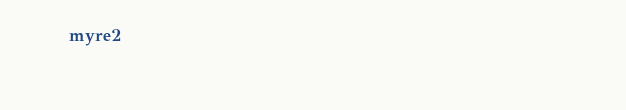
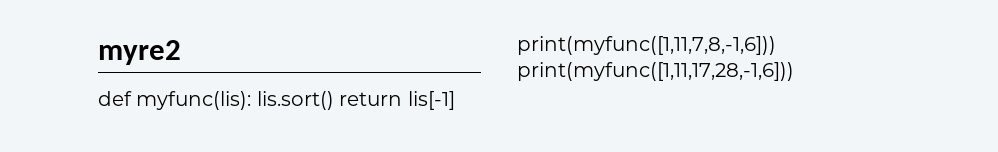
+ def myfunc(lis): lis.sort() return lis[-1] print(myfunc([1,11,7,8,-1,6])) print(myfunc([1,11,17,28,-1,6]))

